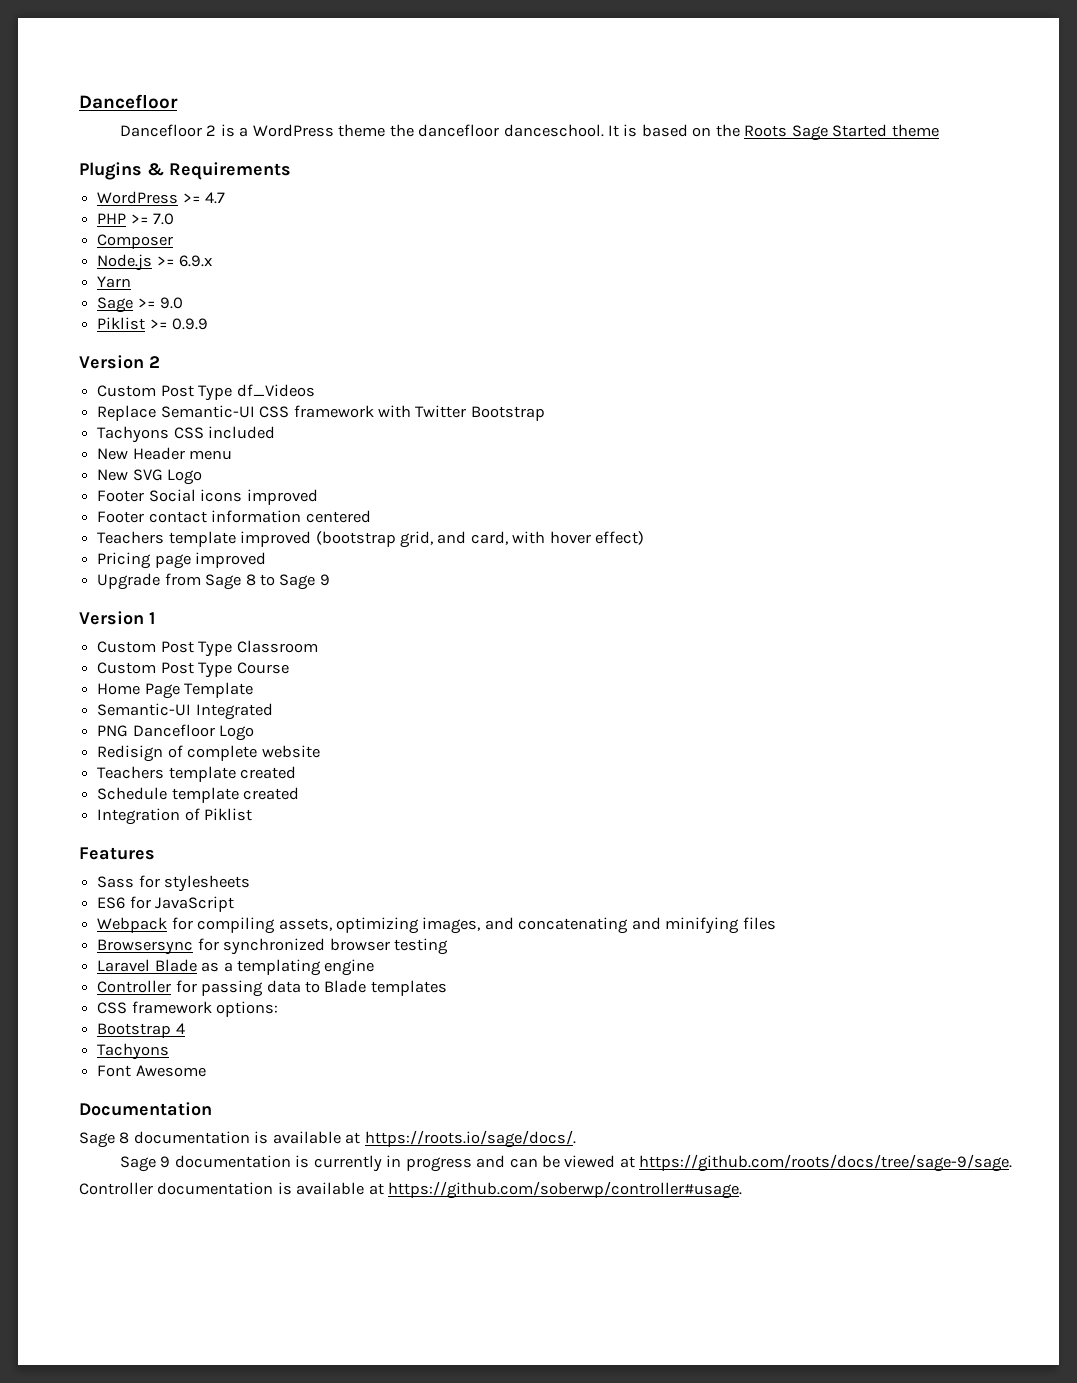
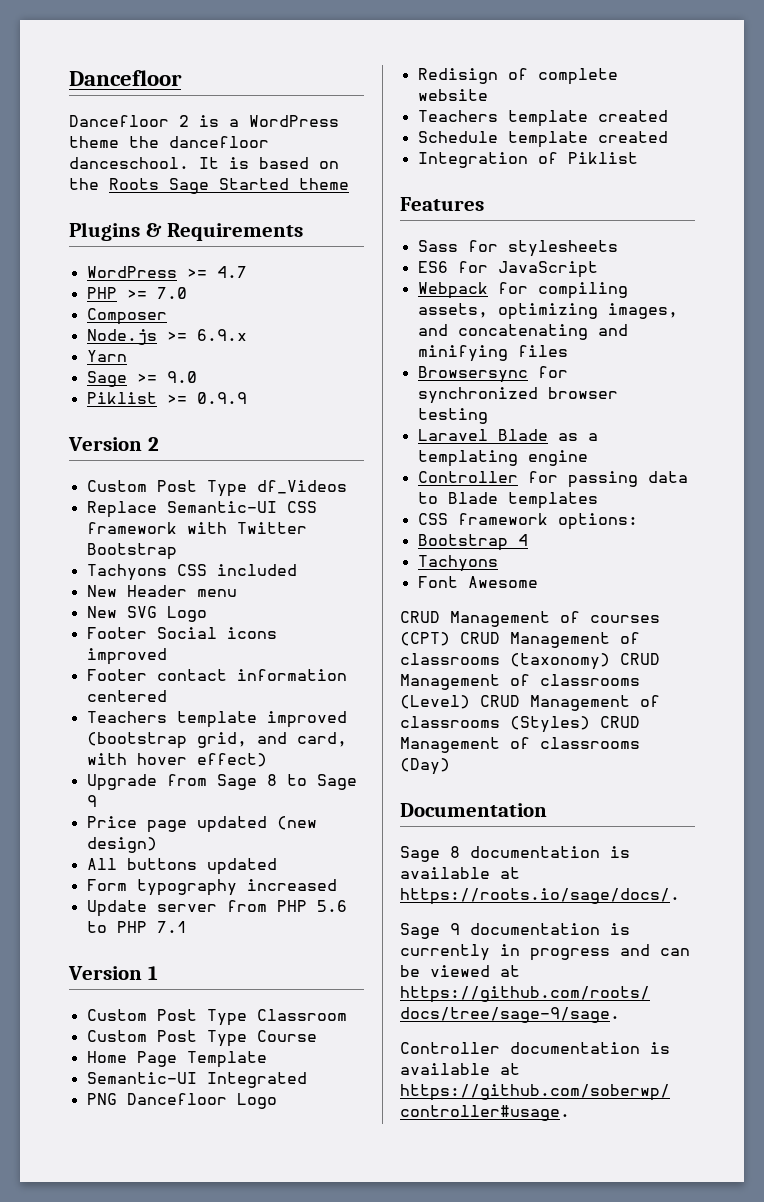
- Pricing page improved
+ Price page updated (new design)
+ All buttons updated
+ Form typography increased
+ Update server from PHP 5.6 to PHP 7.1
+ CRUD Management of courses (CPT) CRUD Management of classrooms (taxonomy) CRUD Management of classrooms (Level) CRUD Management of classrooms (Styles) CRUD Management of classrooms (Day)

